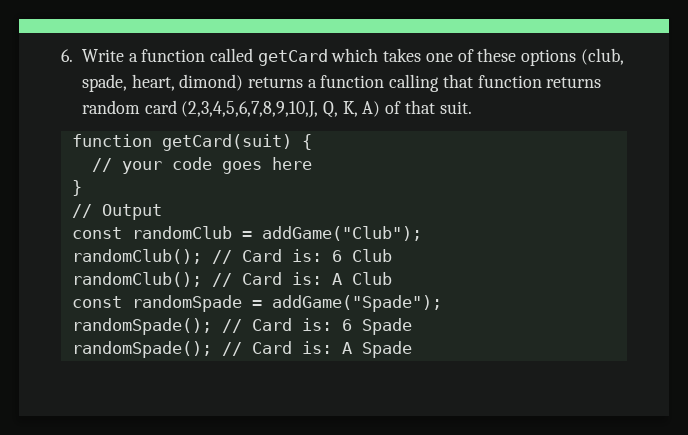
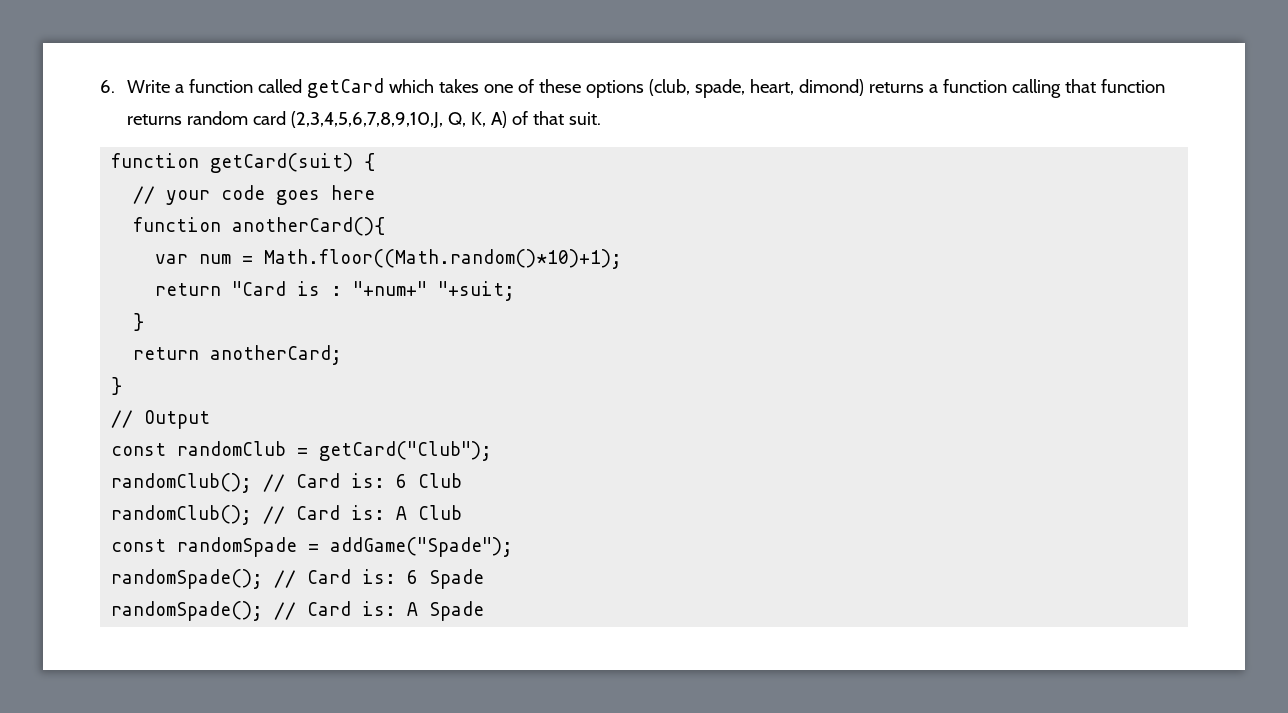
+ function anotherCard(){
+ var num = Math.floor((Math.random()*10)+1);
+ return "Card is : "+num+" "+suit;
+ }
+ return anotherCard;
- const randomClub = addGame("Club");
+ const randomClub = getCard("Club");

